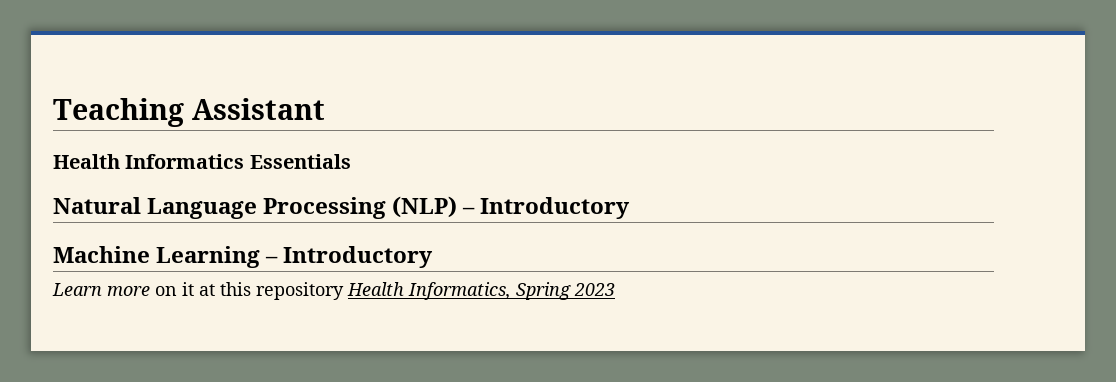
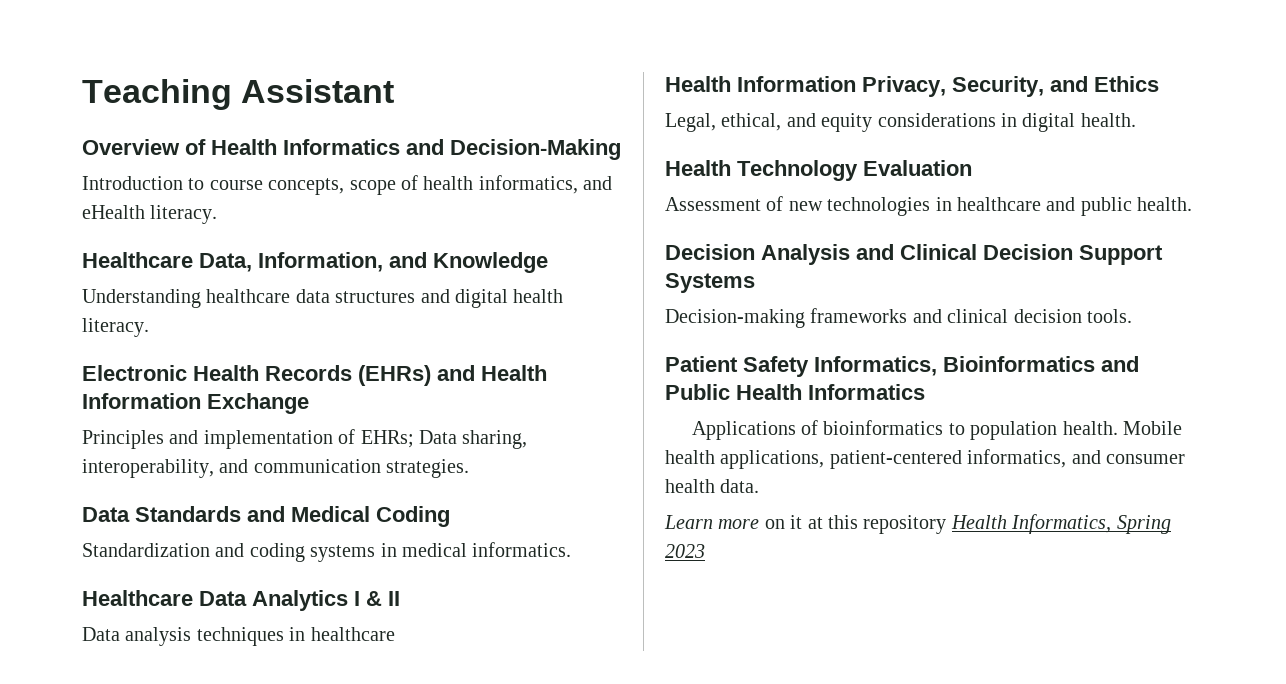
- Health Informatics Essentials
- Natural Language Processing (NLP) – Introductory
- Machine Learning – Introductory
+ Overview of Health Informatics and Decision-Making
+ Introduction to course concepts, scope of health informatics, and eHealth literacy.
+ Healthcare Data, Information, and Knowledge
+ Understanding healthcare data structures and digital health literacy.
+ Electronic Health Records (EHRs) and Health Information Exchange
+ Principles and implementation of EHRs; Data sharing, interoperability, and communication strategies.
+ Data Standards and Medical Coding
+ Standardization and coding systems in medical informatics.
+ Healthcare Data Analytics I & II
+ Data analysis techniques in healthcare
+ Health Information Privacy, Security, and Ethics
+ Legal, ethical, and equity considerations in digital health.
+ Health Technology Evaluation
+ Assessment of new technologies in healthcare and public health.
+ Decision Analysis and Clinical Decision Support Systems
+ Decision-making frameworks and clinical decision tools.
+ Patient Safety Informatics, Bioinformatics and Public Health Informatics
+ Applications of bioinformatics to population health. Mobile health applications, patient-centered informatics, and consumer health data.

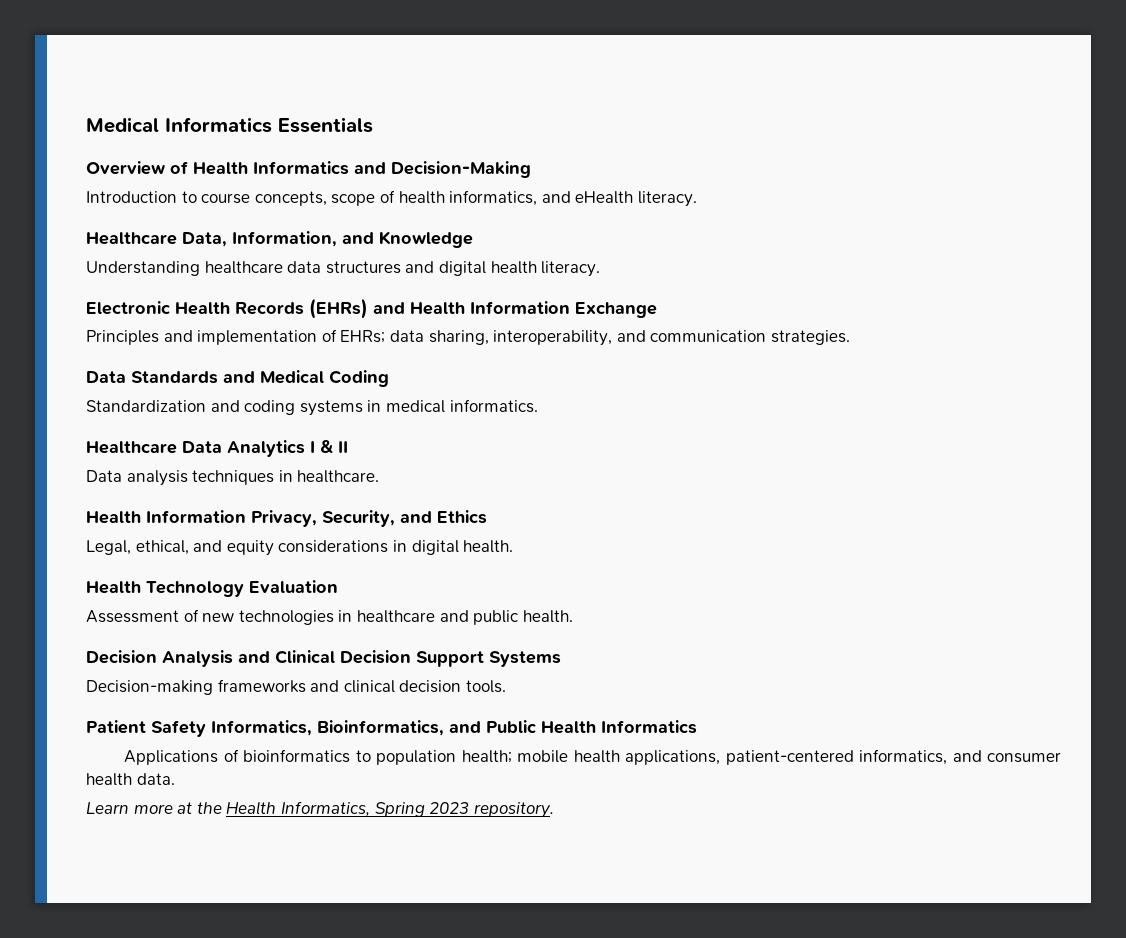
- Teaching Assistant
+ Medical Informatics Essentials
- Principles and implementation of EHRs; Data sharing, interoperability, and communication strategies.
+ Principles and implementation of EHRs; data sharing, interoperability, and communication strategies.
- Data analysis techniques in healthcare
+ Data analysis techniques in healthcare.
- Patient Safety Informatics, Bioinformatics and Public Health Informatics
+ Patient Safety Informatics, Bioinformatics, and Public Health Informatics
- Applications of bioinformatics to population health. Mobile health applications, patient-centered informatics, and consumer health data.
+ Applications of bioinformatics to population health; mobile health applications, patient-centered informatics, and consumer health data.
- Learn more on it at this repository Health Informatics, Spring 2023
+ Learn more at the Health Informatics, Spring 2023 repository.

